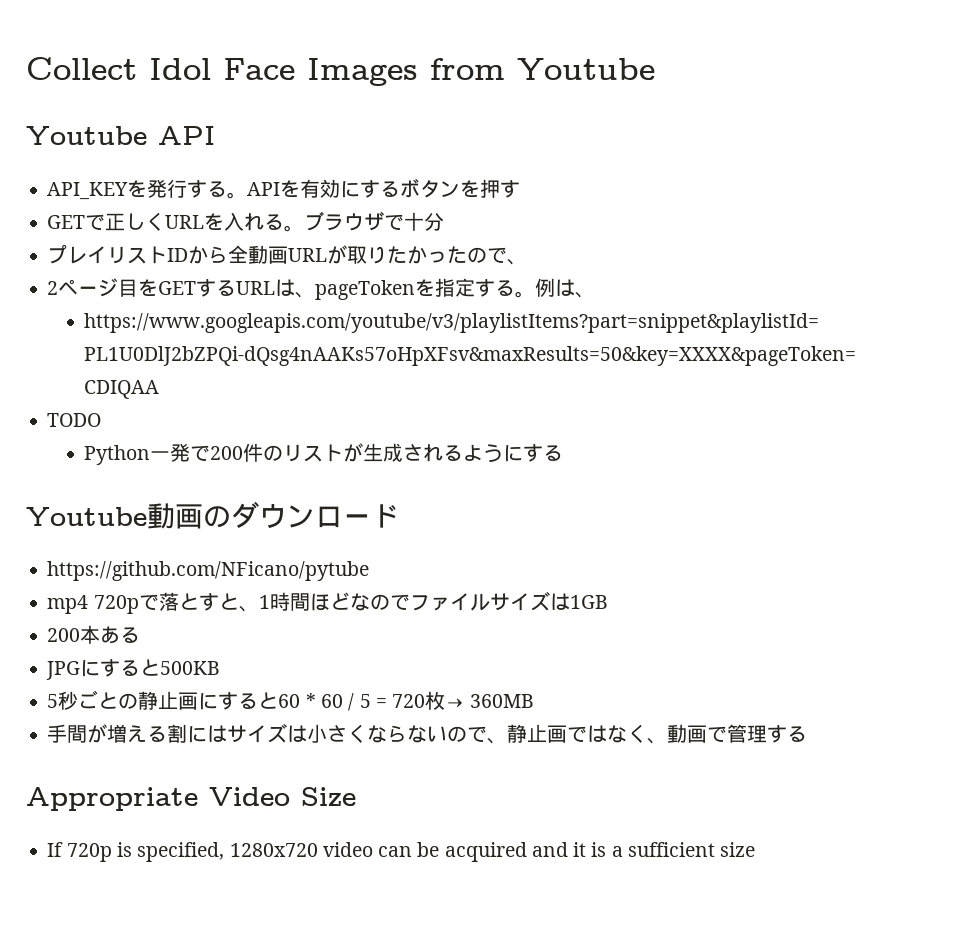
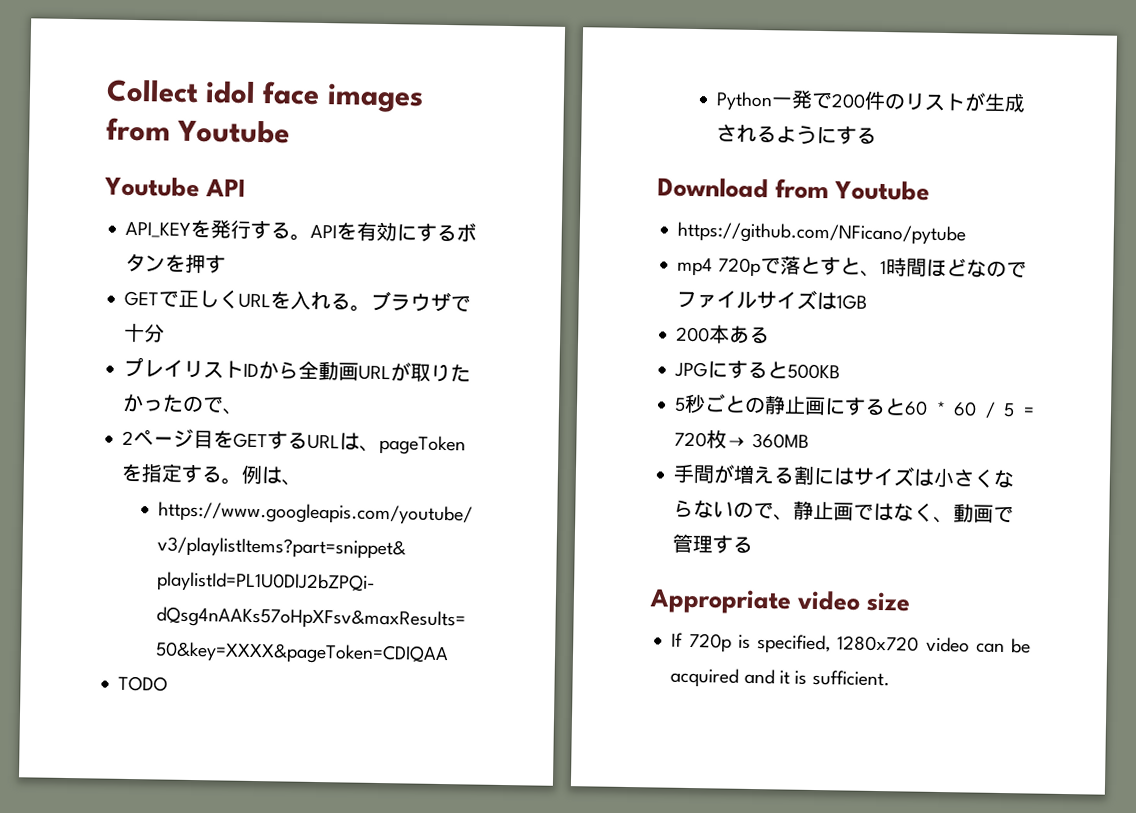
- Collect Idol Face Images from Youtube
+ Collect idol face images from Youtube
- Youtube動画のダウンロード
+ Download from Youtube
- Appropriate Video Size
+ Appropriate video size
- If 720p is specified, 1280x720 video can be acquired and it is a sufficient size
+ If 720p is specified, 1280x720 video can be acquired and it is sufficient.

